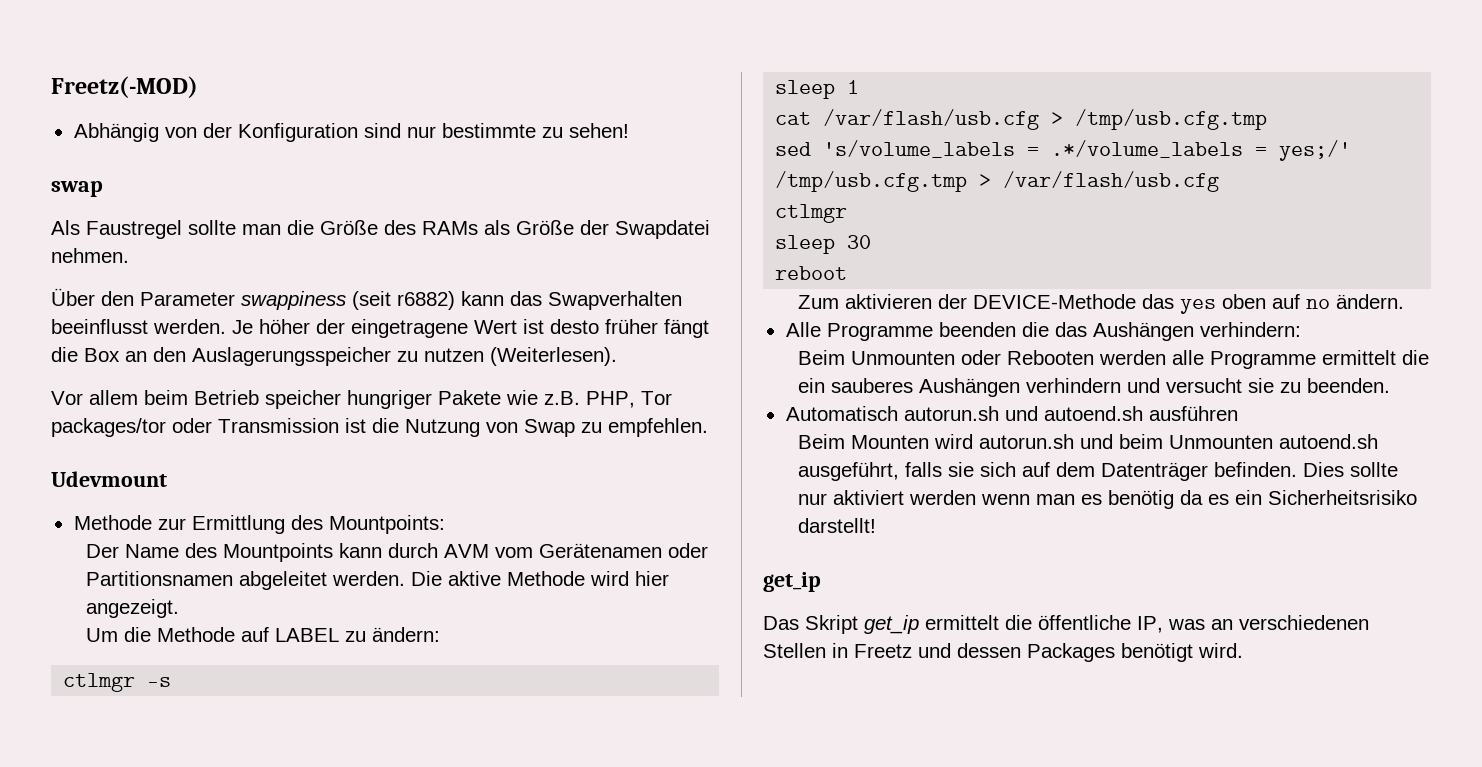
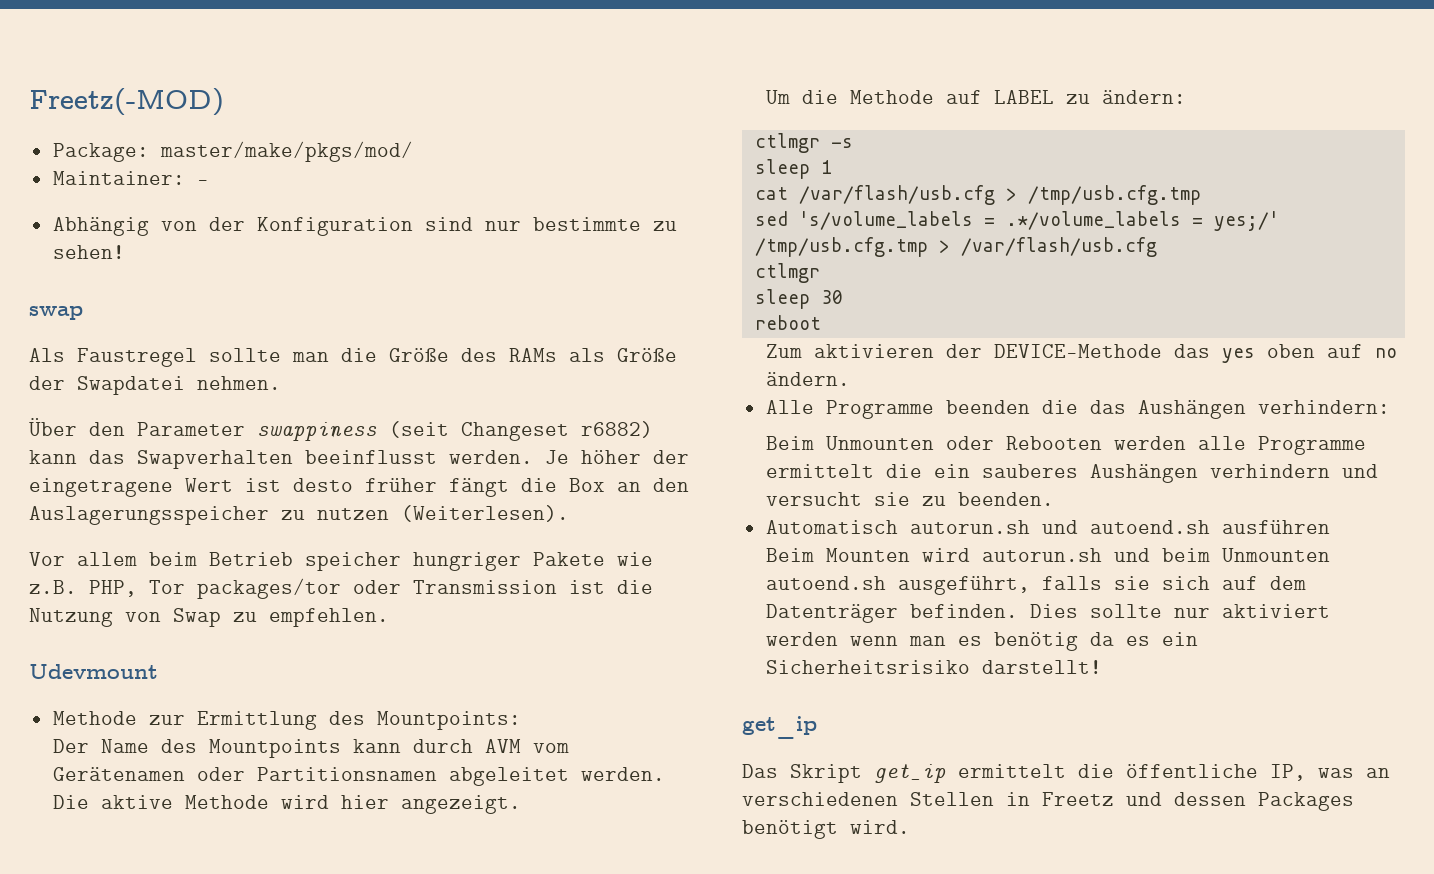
+ Package: master/make/pkgs/mod/
+ Maintainer: -
- Über den Parameter swappiness (seit r6882) kann das Swapverhalten beeinflusst werden.
+ Über den Parameter swappiness (seit Changeset r6882) kann das Swapverhalten beeinflusst werden.

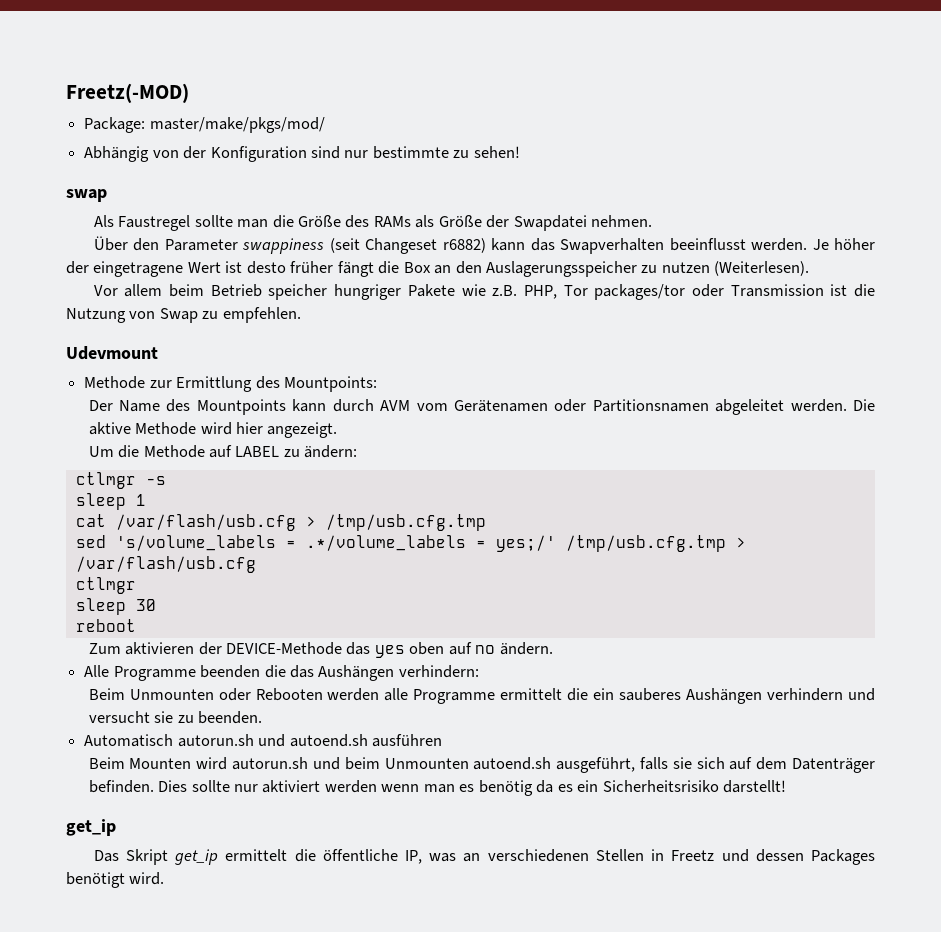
- Maintainer: -

